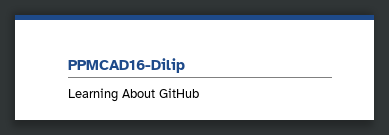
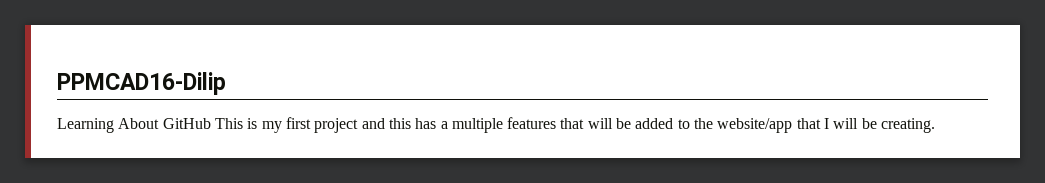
- Learning About GitHub
+ Learning About GitHub This is my first project and this has a multiple features that will be added to the website/app that I will be creating.

